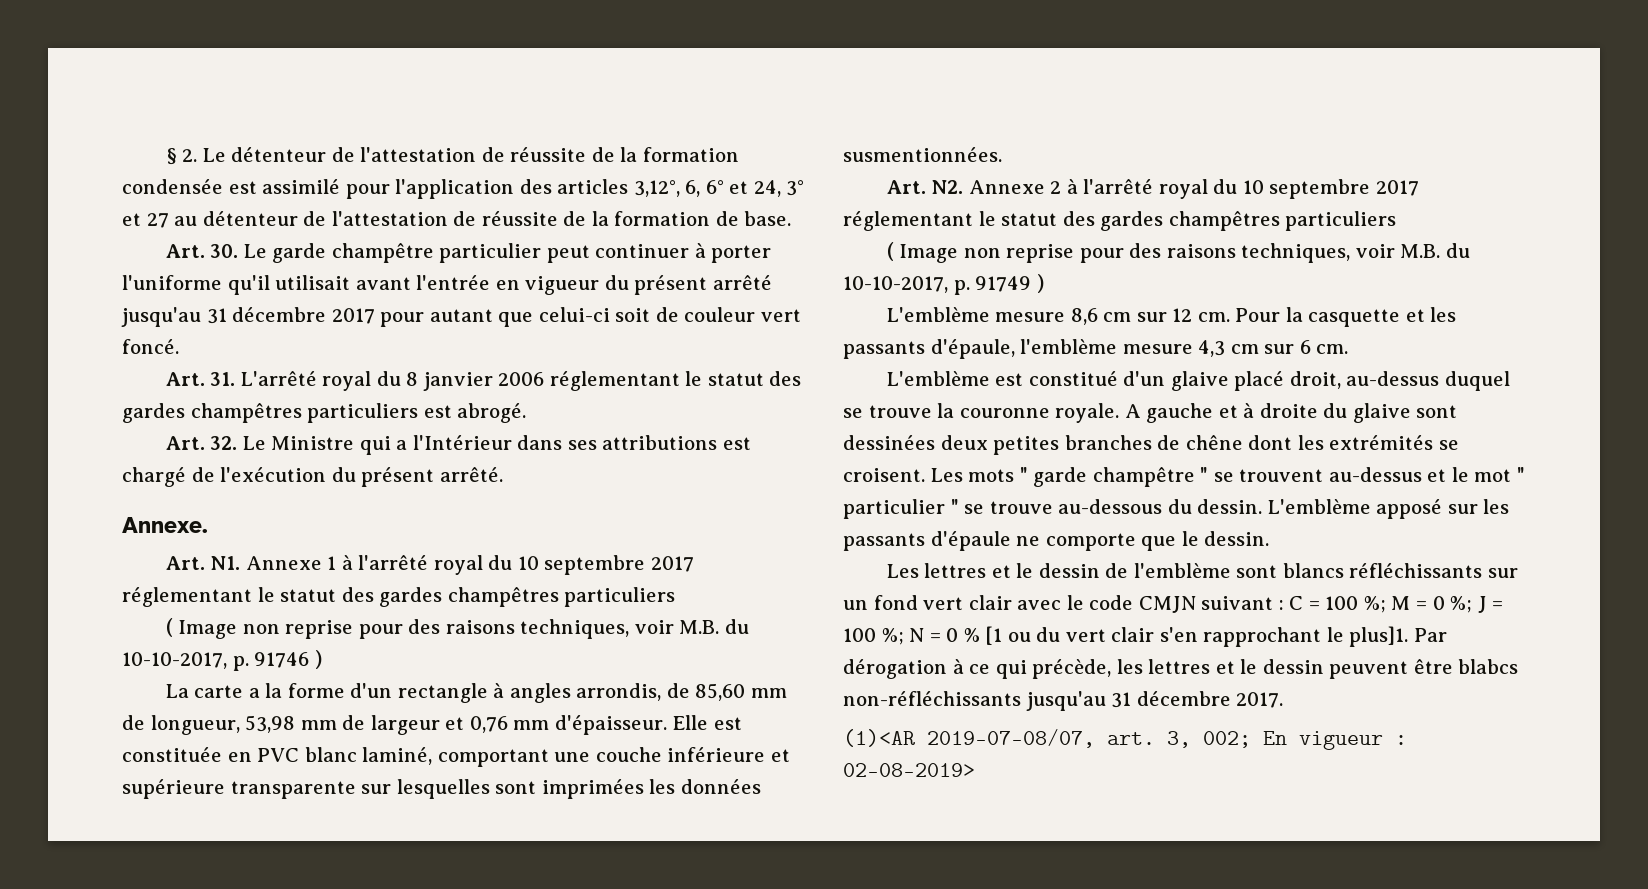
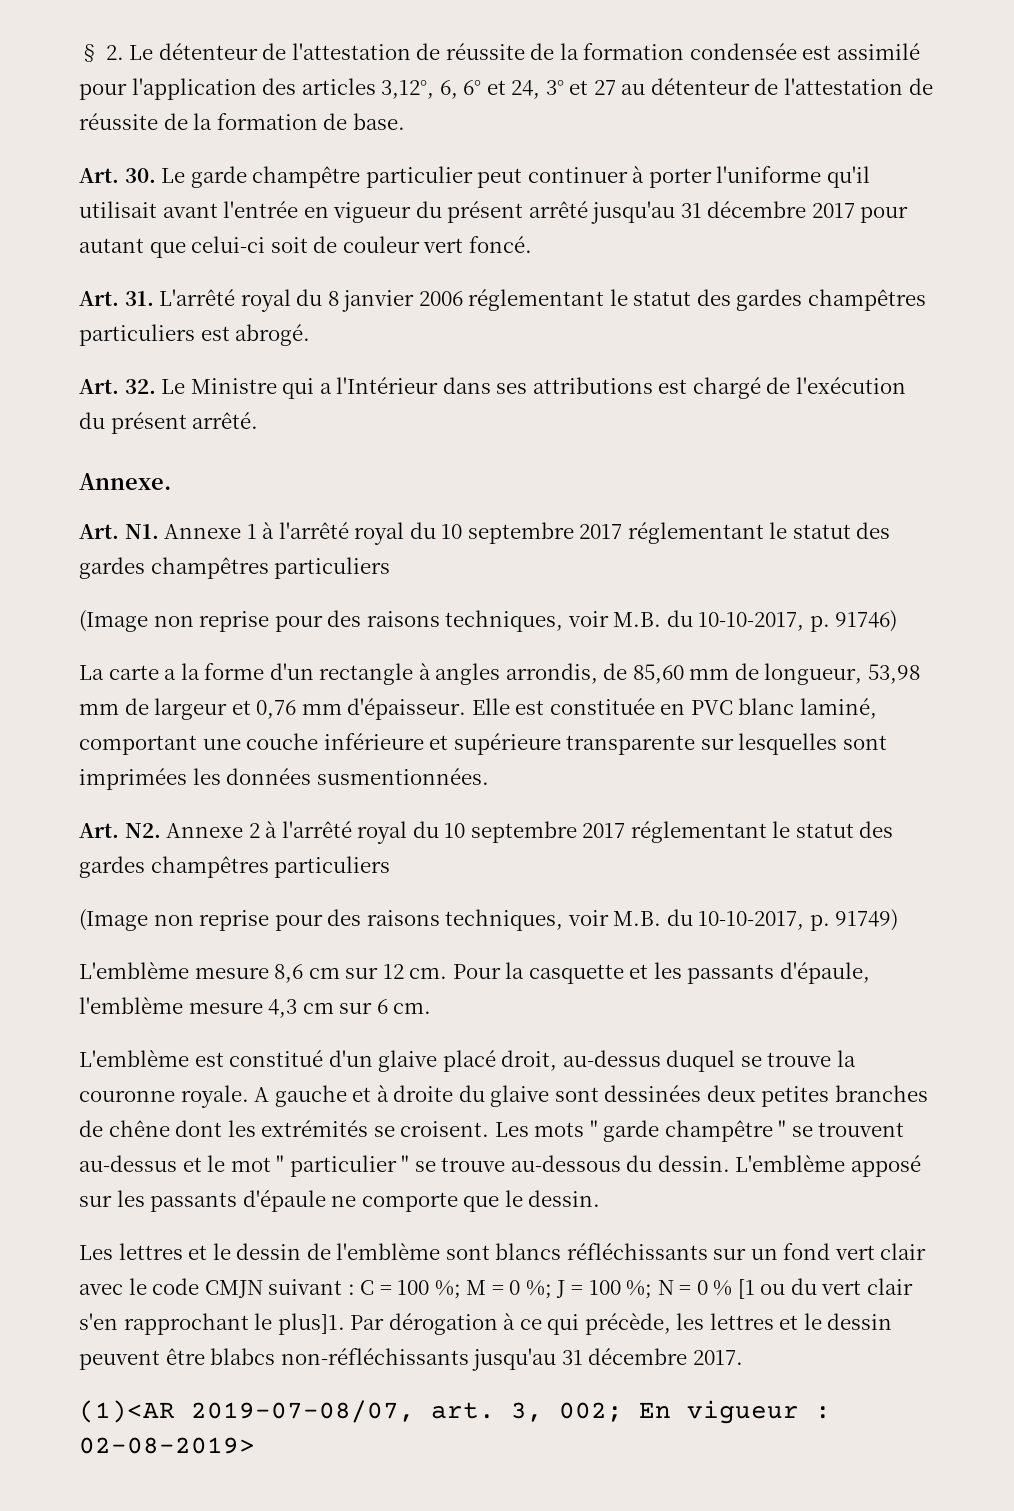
- ( Image non reprise pour des raisons techniques, voir M.B. du 10-10-2017, p. 91746 )
+ (Image non reprise pour des raisons techniques, voir M.B. du 10-10-2017, p. 91746)
- ( Image non reprise pour des raisons techniques, voir M.B. du 10-10-2017, p. 91749 )
+ (Image non reprise pour des raisons techniques, voir M.B. du 10-10-2017, p. 91749)

